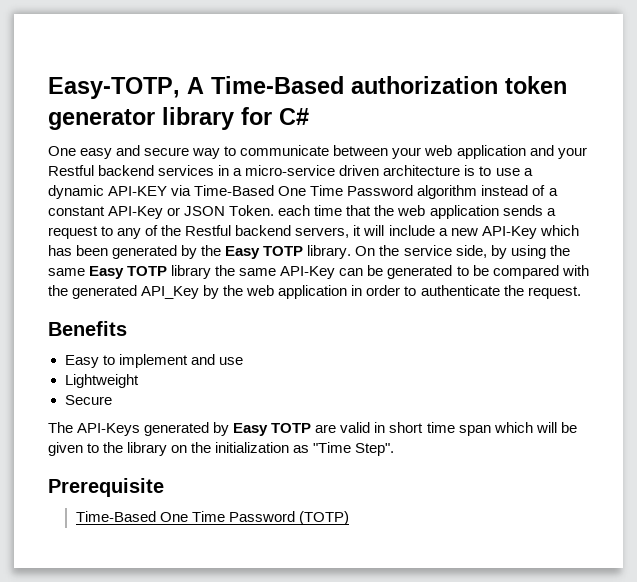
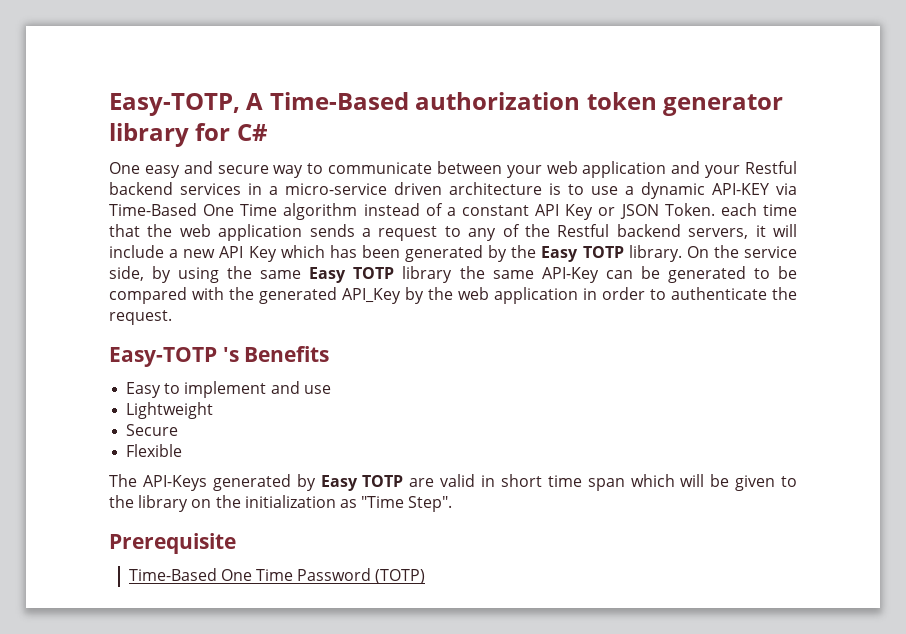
- One easy and secure way to communicate between your web application and your Restful backend services in a micro-service driven architecture is to use a dynamic API-KEY via Time-Based One Time Password algorithm instead of a constant API-Key or JSON Token. each time that the web application sends a request to any of the Restful backend servers, it will include a new API-Key which has been generated by the Easy TOTP library.
+ One easy and secure way to communicate between your web application and your Restful backend services in a micro-service driven architecture is to use a dynamic API-KEY via Time-Based One Time algorithm instead of a constant API Key or JSON Token. each time that the web application sends a request to any of the Restful backend servers, it will include a new API Key which has been generated by the Easy TOTP library.
- Benefits
+ Easy-TOTP 's Benefits
+ Flexible

